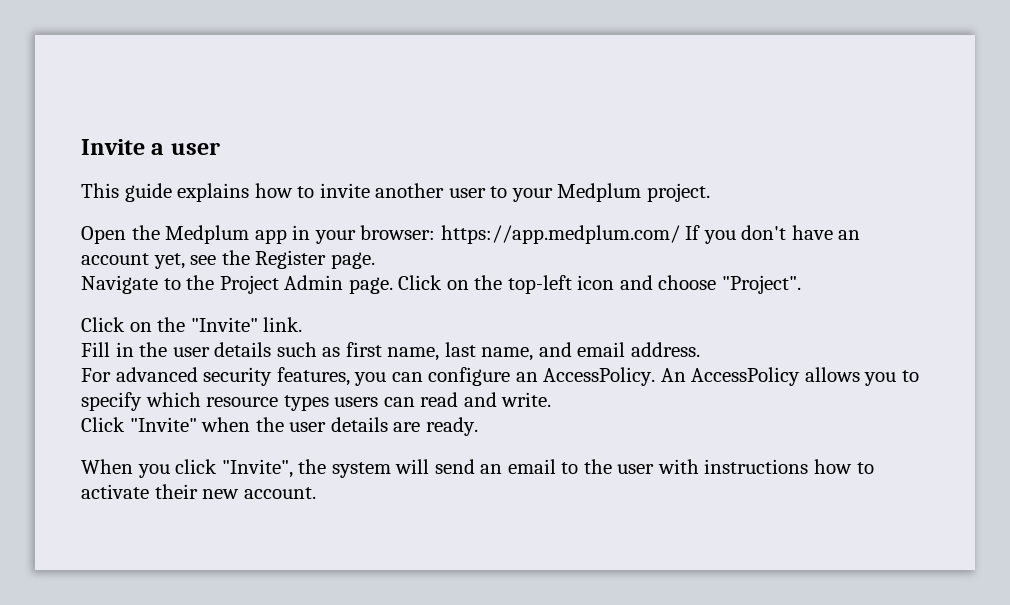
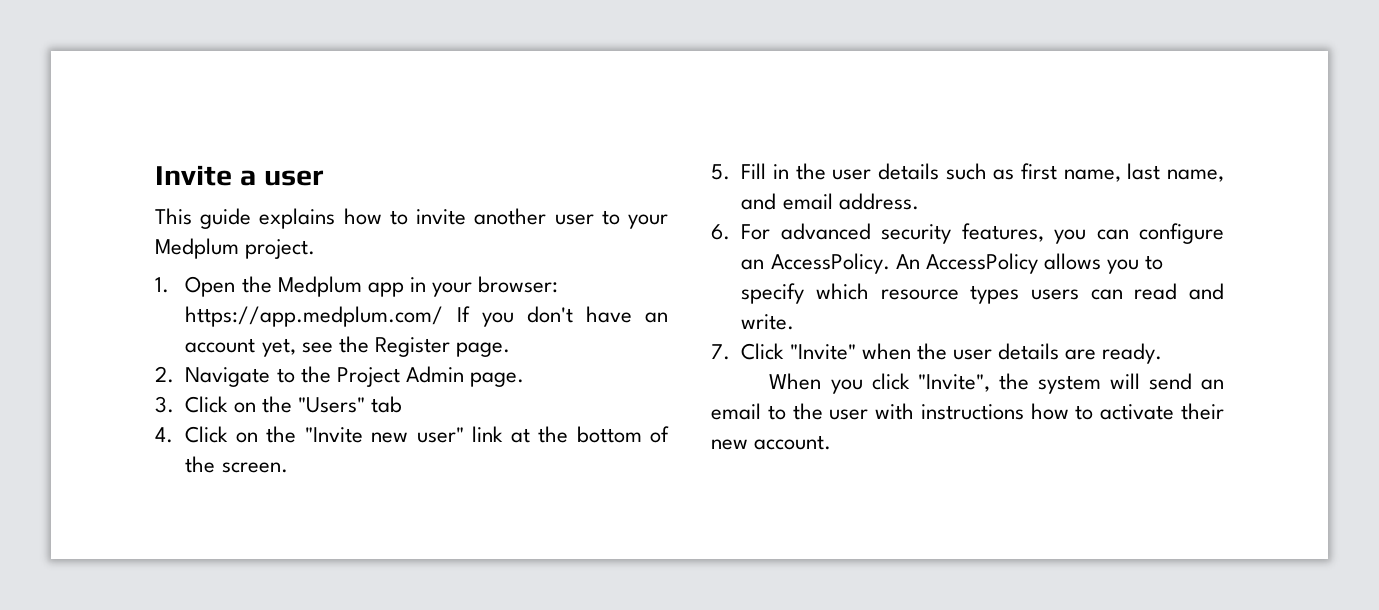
- Open the Medplum app in your browser: https://app.medplum.com/ If you don't have an account yet, see the Register page.
+ 1. Open the Medplum app in your browser: https://app.medplum.com/ If you don't have an account yet, see the Register page.
- Navigate to the Project Admin page. Click on the top-left icon and choose "Project".
- Click on the "Invite" link.
- Fill in the user details such as first name, last name, and email address.
+ 2. Navigate to the Project Admin page.
+ 3. Click on the "Users" tab
+ 4. Click on the "Invite new user" link at the bottom of the screen.
+ 5. Fill in the user details such as first name, last name, and email address.
- For advanced security features, you can configure an AccessPolicy.
+ 6. For advanced security features, you can configure an AccessPolicy.
- Click "Invite" when the user details are ready.
+ 7. Click "Invite" when the user details are ready.

